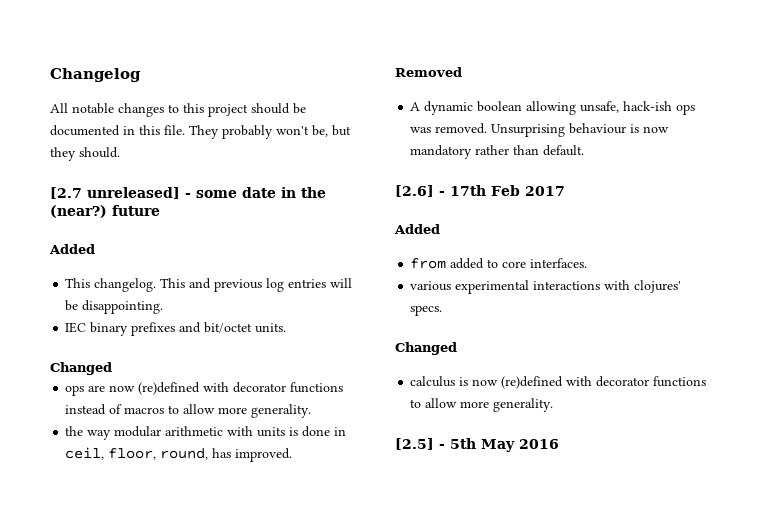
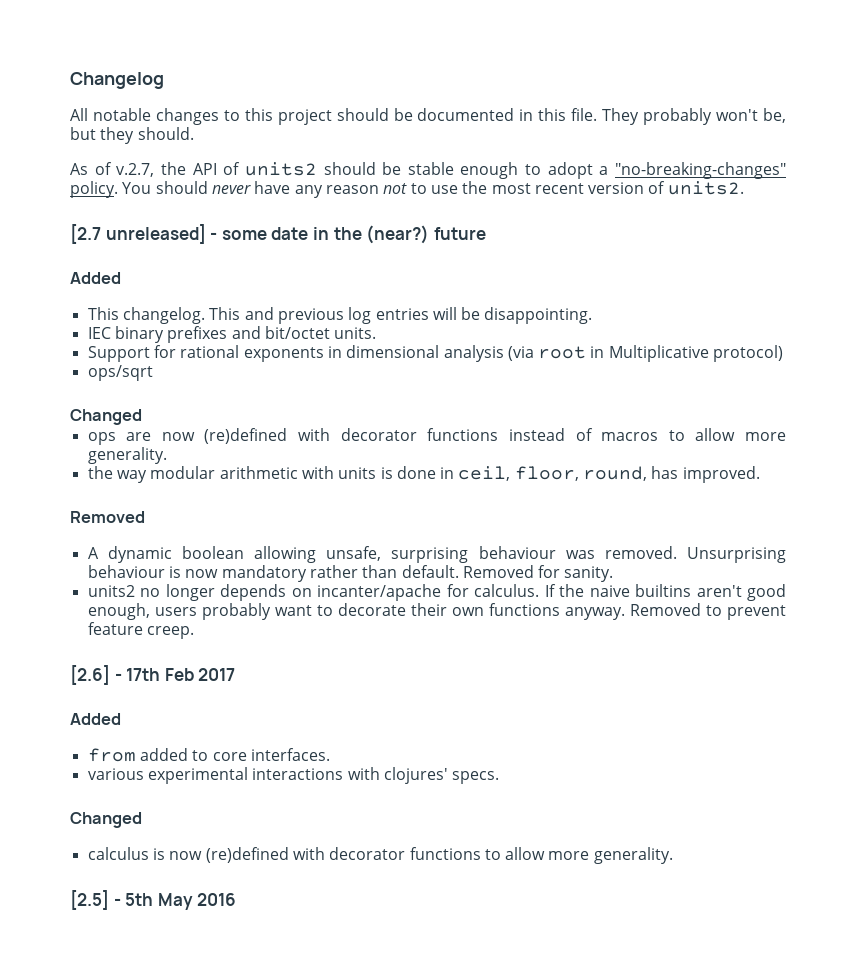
+ As of v.2.7, the API of units2 should be stable enough to adopt a "no-breaking-changes" policy. You should never have any reason not to use the most recent version of units2.
+ Support for rational exponents in dimensional analysis (via root in Multiplicative protocol)
+ ops/sqrt
- A dynamic boolean allowing unsafe, hack-ish ops was removed.
+ A dynamic boolean allowing unsafe, surprising behaviour was removed.
+ Removed for sanity.
+ units2 no longer depends on incanter/apache for calculus. If the naive builtins aren't good enough, users probably want to decorate their own functions anyway. Removed to prevent feature creep.

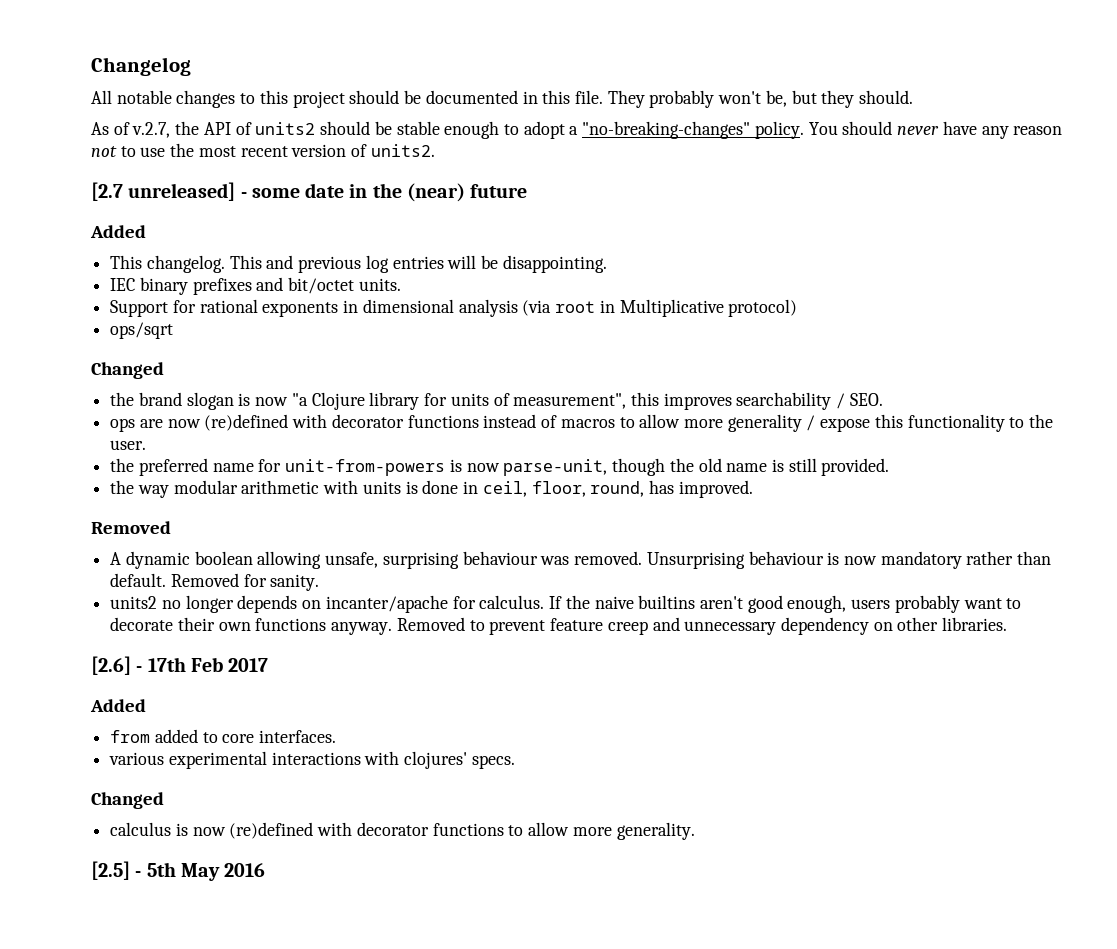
- [2.7 unreleased] - some date in the (near?) future
+ [2.7 unreleased] - some date in the (near) future
+ the brand slogan is now "a Clojure library for units of measurement", this improves searchability / SEO.
- ops are now (re)defined with decorator functions instead of macros to allow more generality.
+ ops are now (re)defined with decorator functions instead of macros to allow more generality / expose this functionality to the user.
+ the preferred name for unit-from-powers is now parse-unit, though the old name is still provided.
- Removed to prevent feature creep.
+ Removed to prevent feature creep and unnecessary dependency on other libraries.

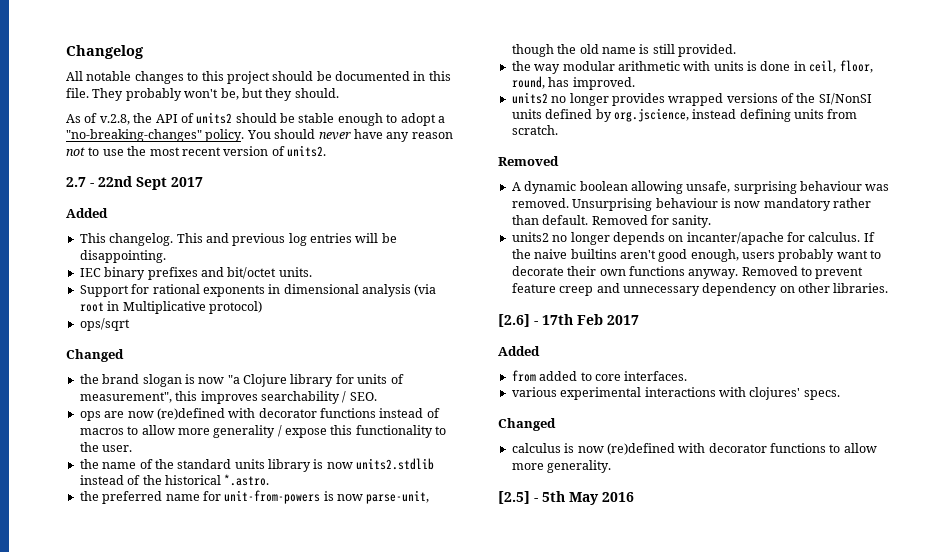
- As of v.2.7, the API of units2 should be stable enough to adopt a "no-breaking-changes" policy.
+ As of v.2.8, the API of units2 should be stable enough to adopt a "no-breaking-changes" policy.
- [2.7 unreleased] - some date in the (near) future
+ 2.7 - 22nd Sept 2017
+ the name of the standard units library is now units2.stdlib instead of the historical *.astro.
+ units2 no longer provides wrapped versions of the SI/NonSI units defined by org.jscience, instead defining units from scratch.

